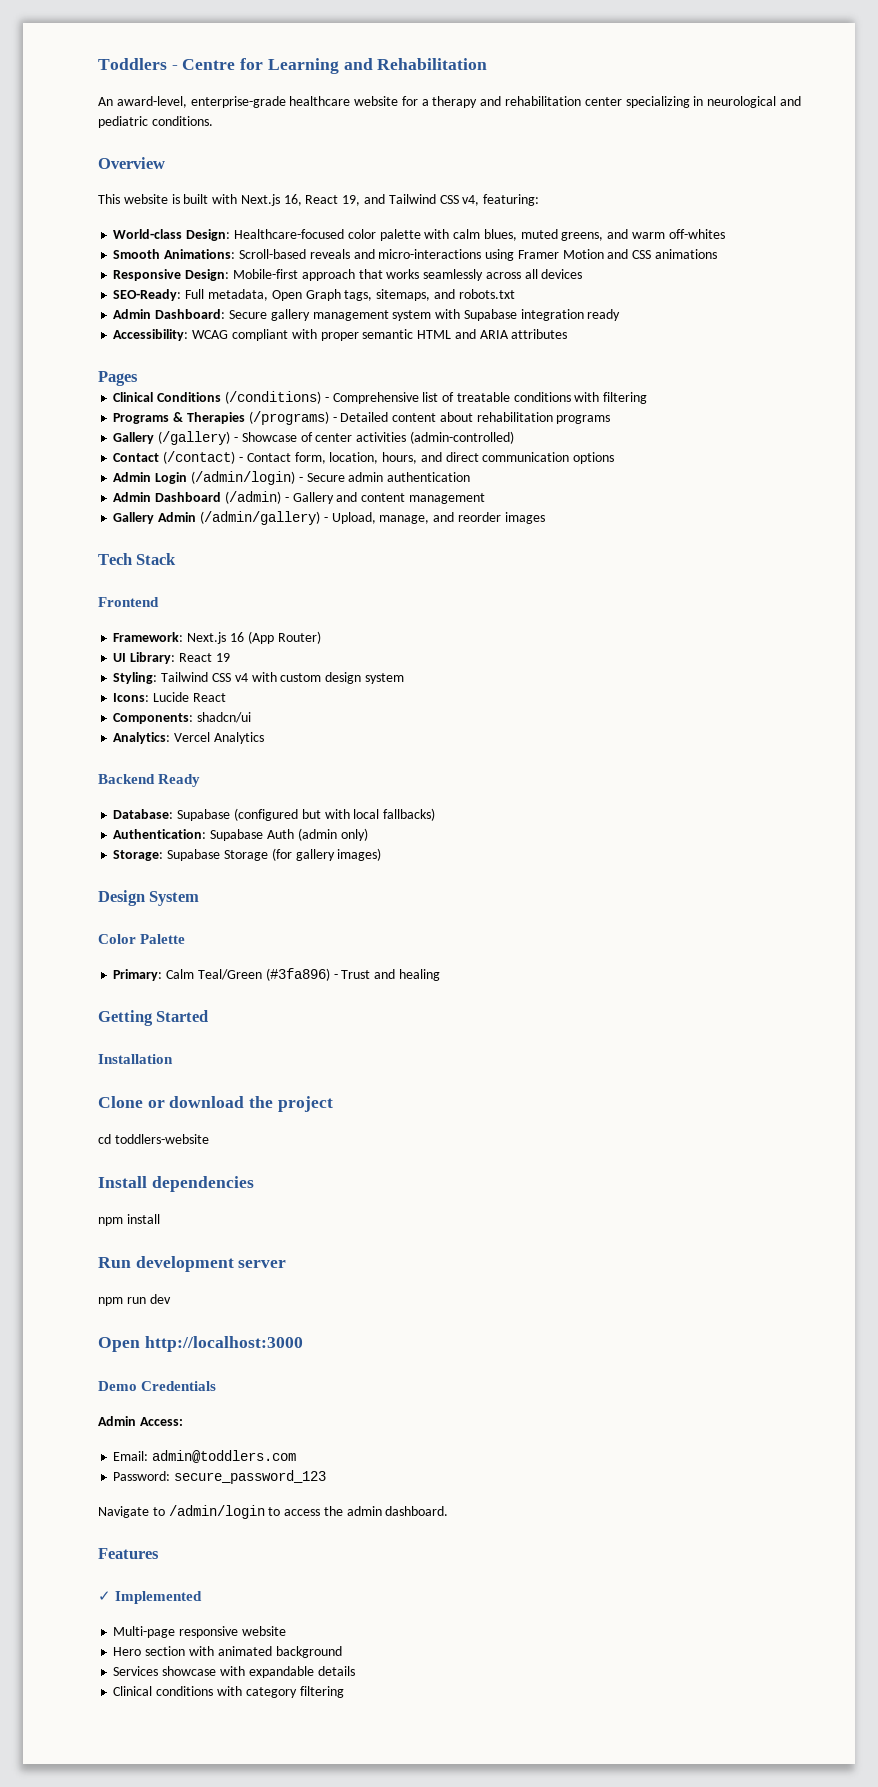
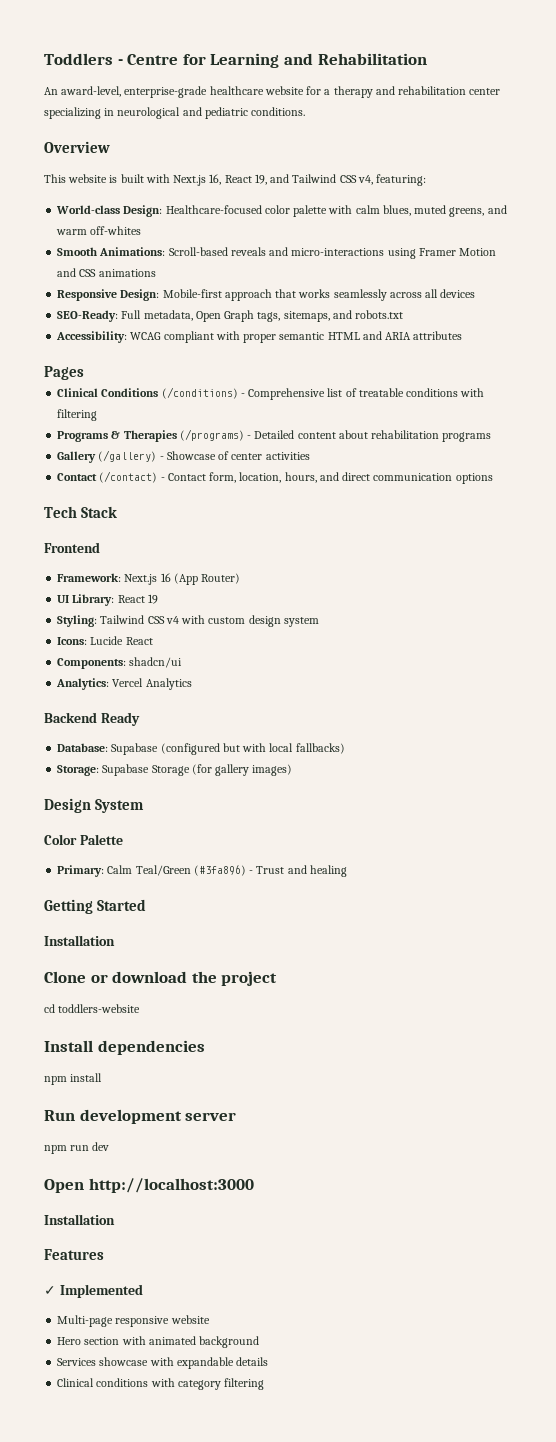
- Admin Dashboard: Secure gallery management system with Supabase integration ready
- Gallery (/gallery) - Showcase of center activities (admin-controlled)
+ Gallery (/gallery) - Showcase of center activities
- Admin Login (/admin/login) - Secure admin authentication
- Admin Dashboard (/admin) - Gallery and content management
- Gallery Admin (/admin/gallery) - Upload, manage, and reorder images
- Authentication: Supabase Auth (admin only)
  Open http://localhost:3000
- Demo Credentials
- Admin Access:
- Email: admin@toddlers.com
- Password: secure_password_123
- Navigate to /admin/login to access the admin dashboard.
+ Installation

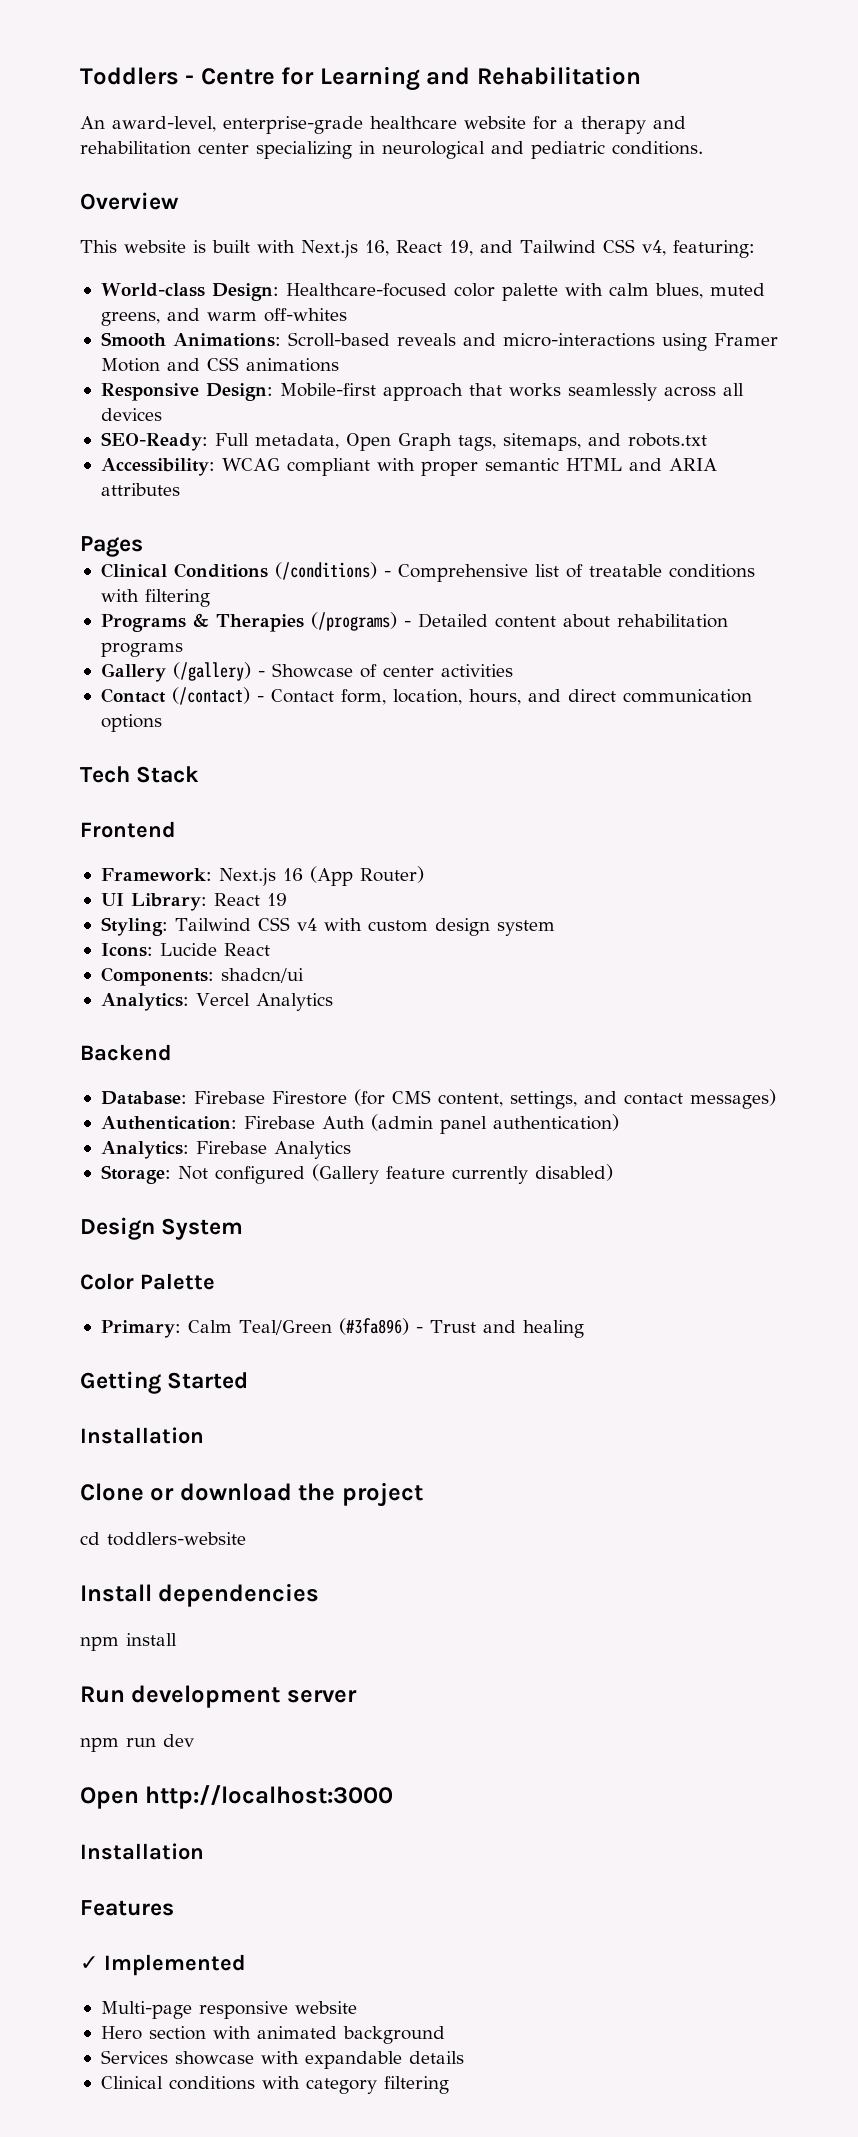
- Backend Ready
+ Backend
- Database: Supabase (configured but with local fallbacks)
- Storage: Supabase Storage (for gallery images)
+ Database: Firebase Firestore (for CMS content, settings, and contact messages)
+ Authentication: Firebase Auth (admin panel authentication)
+ Analytics: Firebase Analytics
+ Storage: Not configured (Gallery feature currently disabled)

